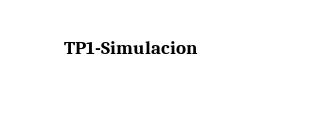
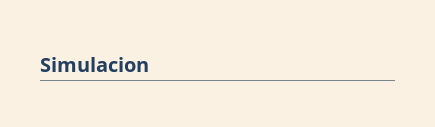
- TP1-Simulacion
+ Simulacion

